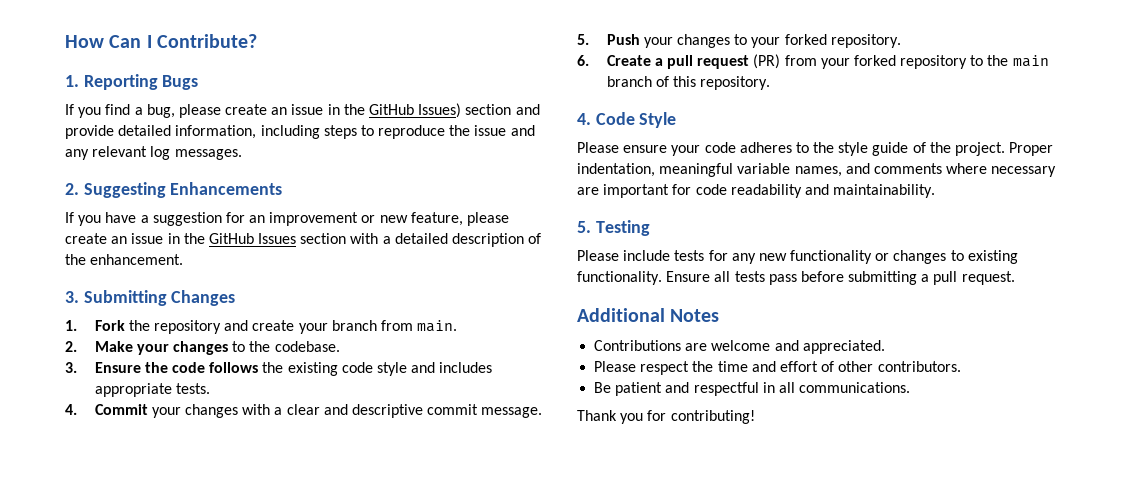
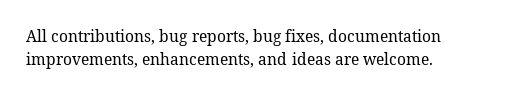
- How Can I Contribute?
- 1. Reporting Bugs
- If you find a bug, please create an issue in the GitHub Issues) section and provide detailed information, including steps to reproduce the issue and any relevant log messages.
- 2. Suggesting Enhancements
- If you have a suggestion for an improvement or new feature, please create an issue in the GitHub Issues section with a detailed description of the enhancement.
- 3. Submitting Changes
- 1. Fork the repository and create your branch from main.
- 2. Make your changes to the codebase.
- 3. Ensure the code follows the existing code style and includes appropriate tests.
- 4. Commit your changes with a clear and descriptive commit message.
- 5. Push your changes to your forked repository.
- 6. Create a pull request (PR) from your forked repository to the main branch of this repository.
- 4. Code Style
- Please ensure your code adheres to the style guide of the project. Proper indentation, meaningful variable names, and comments where necessary are important for code readability and maintainability.
- 5. Testing
- Please include tests for any new functionality or changes to existing functionality. Ensure all tests pass before submitting a pull request.
- Additional Notes
- Contributions are welcome and appreciated.
- Please respect the time and effort of other contributors.
- Be patient and respectful in all communications.
- Thank you for contributing!
+ All contributions, bug reports, bug fixes, documentation improvements, enhancements, and ideas are welcome.

